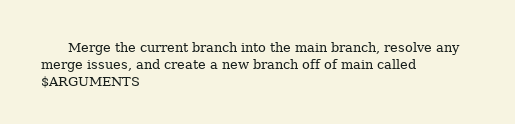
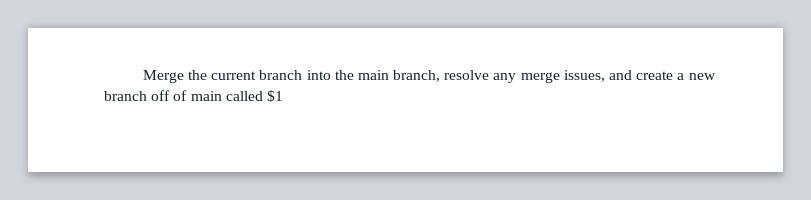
- Merge the current branch into the main branch, resolve any merge issues, and create a new branch off of main called $ARGUMENTS
+ Merge the current branch into the main branch, resolve any merge issues, and create a new branch off of main called $1

